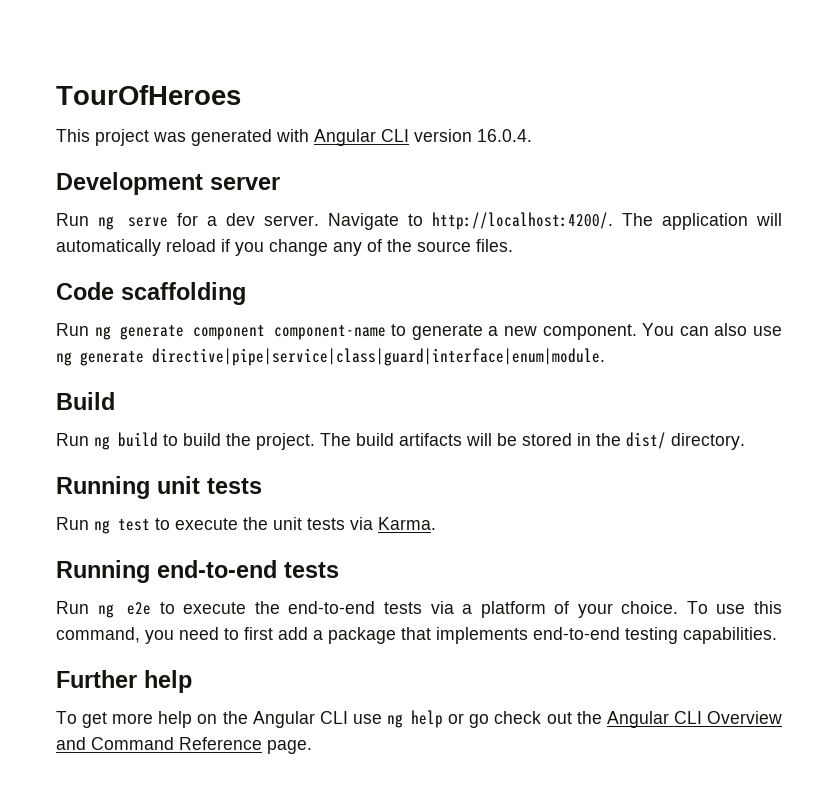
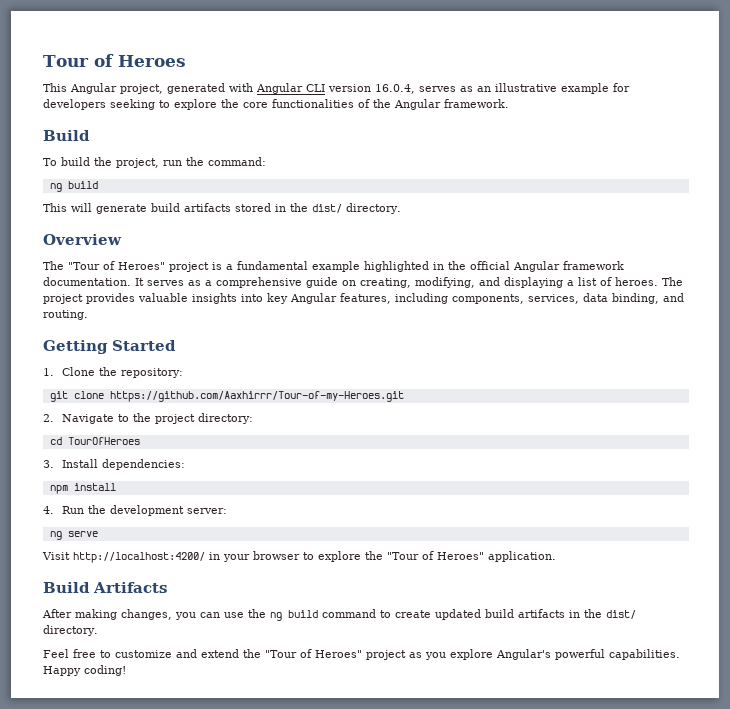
- TourOfHeroes
- This project was generated with Angular CLI version 16.0.4.
- Development server
- Run ng serve for a dev server. Navigate to http://localhost:4200/. The application will automatically reload if you change any of the source files.
- Code scaffolding
- Run ng generate component component-name to generate a new component. You can also use ng generate directive|pipe|service|class|guard|interface|enum|module.
+ Tour of Heroes
+ This Angular project, generated with Angular CLI version 16.0.4, serves as an illustrative example for developers seeking to explore the core functionalities of the Angular framework.
  Build
- Run ng build to build the project. The build artifacts will be stored in the dist/ directory.
+ To build the project, run the command:
+ ng build
+ This will generate build artifacts stored in the dist/ directory.
- Running unit tests
- Run ng test to execute the unit tests via Karma.
- Running end-to-end tests
- Run ng e2e to execute the end-to-end tests via a platform of your choice. To use this command, you need to first add a package that implements end-to-end testing capabilities.
- Further help
- To get more help on the Angular CLI use ng help or go check out the Angular CLI Overview and Command Reference page.
+ Overview
+ The "Tour of Heroes" project is a fundamental example highlighted in the official Angular framework documentation. It serves as a comprehensive guide on creating, modifying, and displaying a list of heroes. The project provides valuable insights into key Angular features, including components, services, data binding, and routing.
+ Getting Started
+ 1. Clone the repository:
+ git clone https://github.com/Aaxhirrr/Tour-of-my-Heroes.git
+ 2. Navigate to the project directory:
+ cd TourOfHeroes
+ 3. Install dependencies:
+ npm install
+ 4. Run the development server:
+ ng serve
+ Visit http://localhost:4200/ in your browser to explore the "Tour of Heroes" application.
+ Build Artifacts
+ After making changes, you can use the ng build command to create updated build artifacts in the dist/ directory.
+ Feel free to customize and extend the "Tour of Heroes" project as you explore Angular's powerful capabilities. Happy coding!

